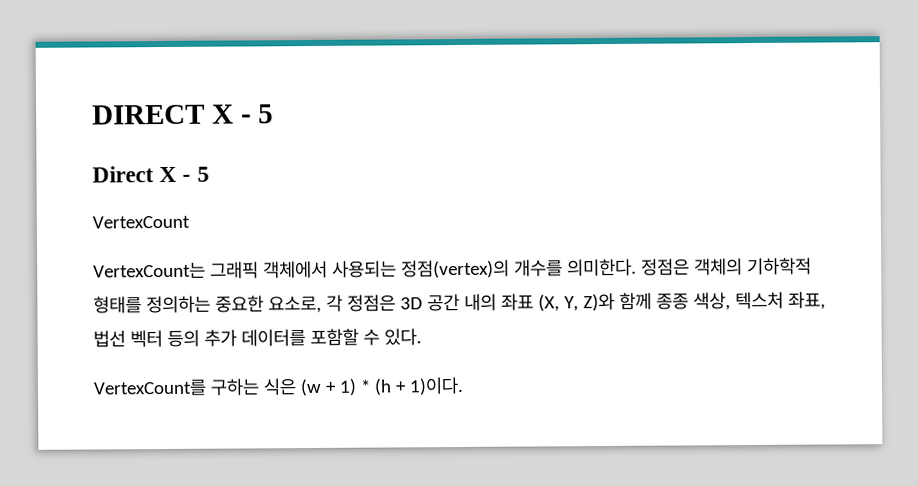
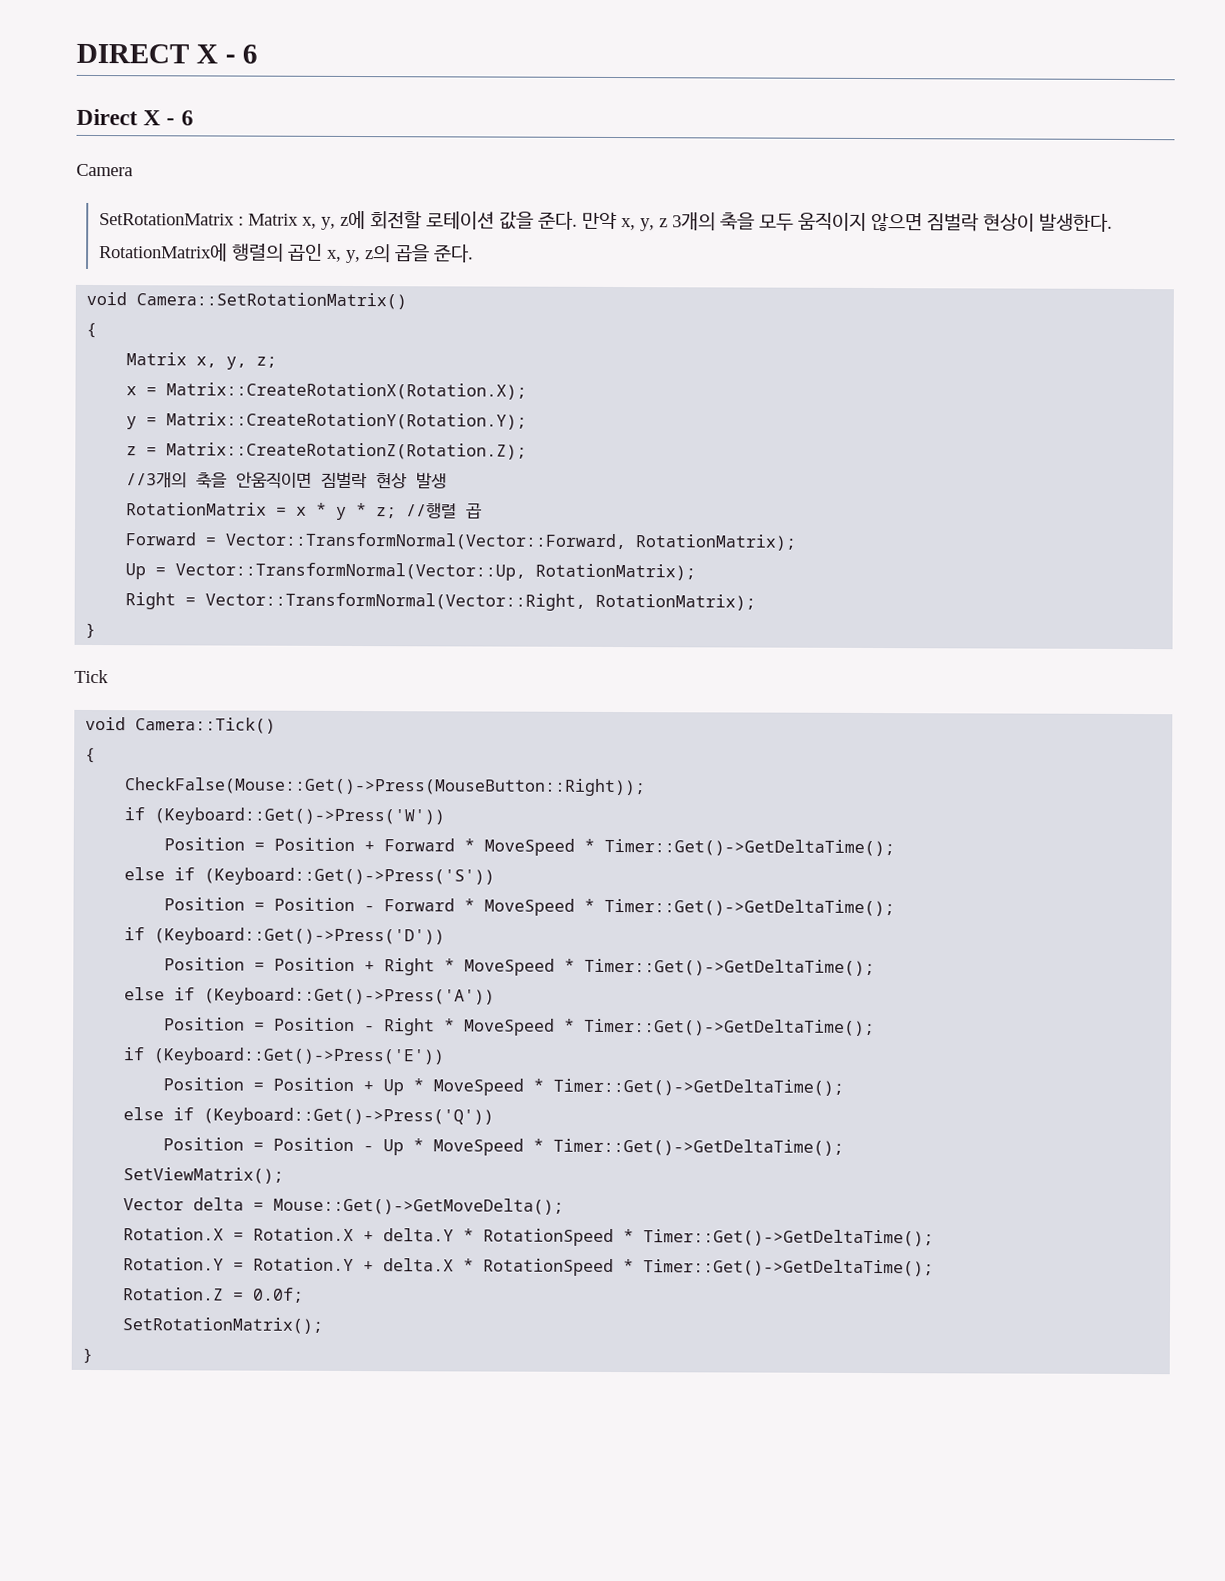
- DIRECT X - 5
+ DIRECT X - 6
- Direct X - 5
- VertexCount
- VertexCount는 그래픽 객체에서 사용되는 정점(vertex)의 개수를 의미한다. 정점은 객체의 기하학적 형태를 정의하는 중요한 요소로, 각 정점은 3D 공간 내의 좌표 (X, Y, Z)와 함께 종종 색상, 텍스처 좌표, 법선 벡터 등의 추가 데이터를 포함할 수 있다.
- VertexCount를 구하는 식은 (w + 1) * (h + 1)이다.
+ Direct X - 6
+ Camera
+ SetRotationMatrix : Matrix x, y, z에 회전할 로테이션 값을 준다. 만약 x, y, z 3개의 축을 모두 움직이지 않으면 짐벌락 현상이 발생한다. RotationMatrix에 행렬의 곱인 x, y, z의 곱을 준다.
+ void Camera::SetRotationMatrix()
+ {
+ Matrix x, y, z;
+ x = Matrix::CreateRotationX(Rotation.X);
+ y = Matrix::CreateRotationY(Rotation.Y);
+ z = Matrix::CreateRotationZ(Rotation.Z);
+ //3개의 축을 안움직이면 짐벌락 현상 발생
+ RotationMatrix = x * y * z; //행렬 곱
+ Forward = Vector::TransformNormal(Vector::Forward, RotationMatrix);
+ Up = Vector::TransformNormal(Vector::Up, RotationMatrix);
+ Right = Vector::TransformNormal(Vector::Right, RotationMatrix);
+ }
+ Tick
+ void Camera::Tick()
+ {
+ CheckFalse(Mouse::Get()->Press(MouseButton::Right));
+ if (Keyboard::Get()->Press('W'))
+ Position = Position + Forward * MoveSpeed * Timer::Get()->GetDeltaTime();
+ else if (Keyboard::Get()->Press('S'))
+ Position = Position - Forward * MoveSpeed * Timer::Get()->GetDeltaTime();
+ if (Keyboard::Get()->Press('D'))
+ Position = Position + Right * MoveSpeed * Timer::Get()->GetDeltaTime();
+ else if (Keyboard::Get()->Press('A'))
+ Position = Position - Right * MoveSpeed * Timer::Get()->GetDeltaTime();
+ if (Keyboard::Get()->Press('E'))
+ Position = Position + Up * MoveSpeed * Timer::Get()->GetDeltaTime();
+ else if (Keyboard::Get()->Press('Q'))
+ Position = Position - Up * MoveSpeed * Timer::Get()->GetDeltaTime();
+ SetViewMatrix();
+ Vector delta = Mouse::Get()->GetMoveDelta();
+ Rotation.X = Rotation.X + delta.Y * RotationSpeed * Timer::Get()->GetDeltaTime();
+ Rotation.Y = Rotation.Y + delta.X * RotationSpeed * Timer::Get()->GetDeltaTime();
+ Rotation.Z = 0.0f;
+ SetRotationMatrix();
+ }

